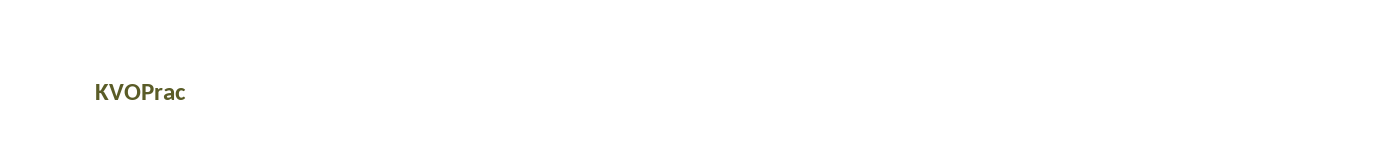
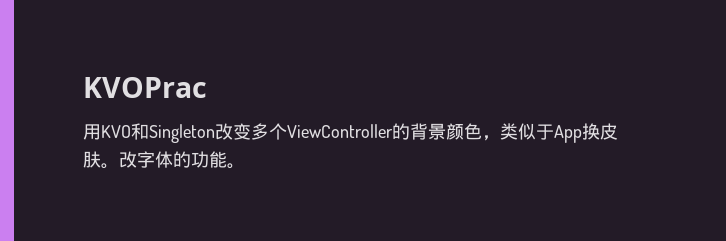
+ 用KVO和Singleton改变多个ViewController的背景颜色，类似于App换皮肤。改字体的功能。

